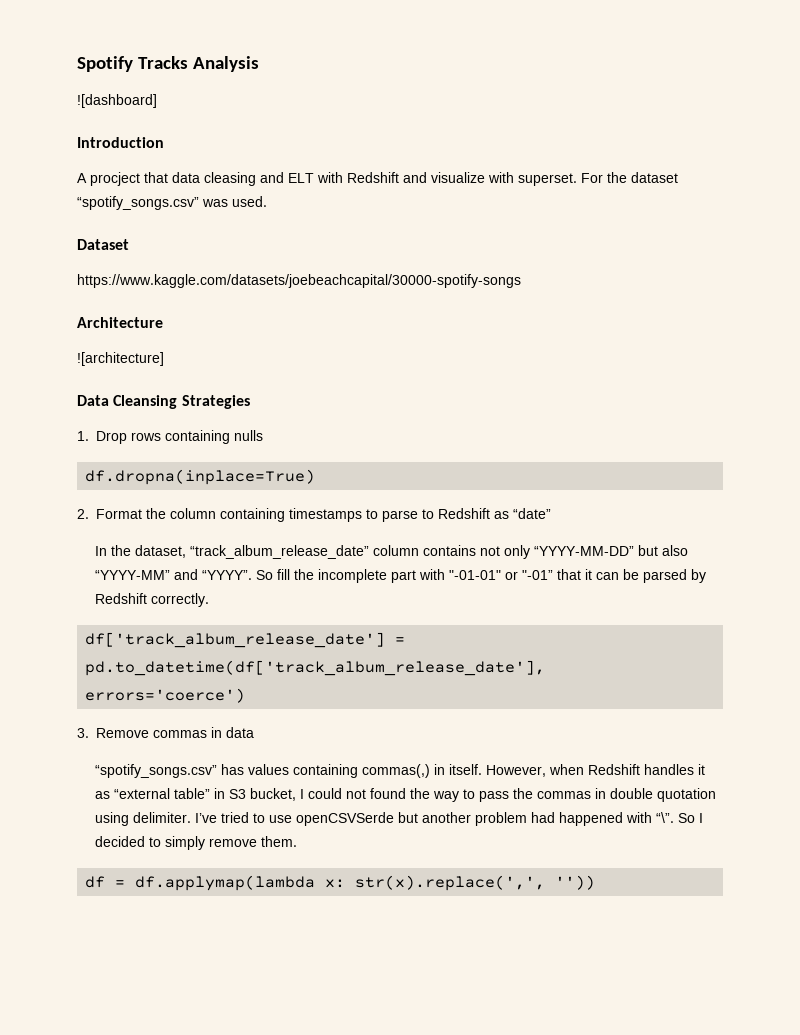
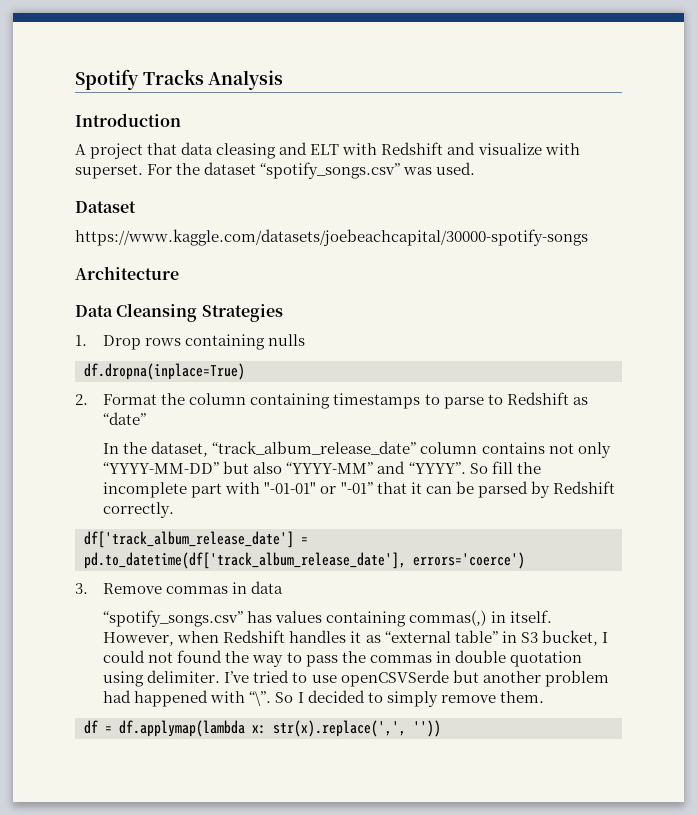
- ![dashboard]
- A procject that data cleasing and ELT with Redshift and visualize with superset.
+ A project that data cleasing and ELT with Redshift and visualize with superset.
- ![architecture]

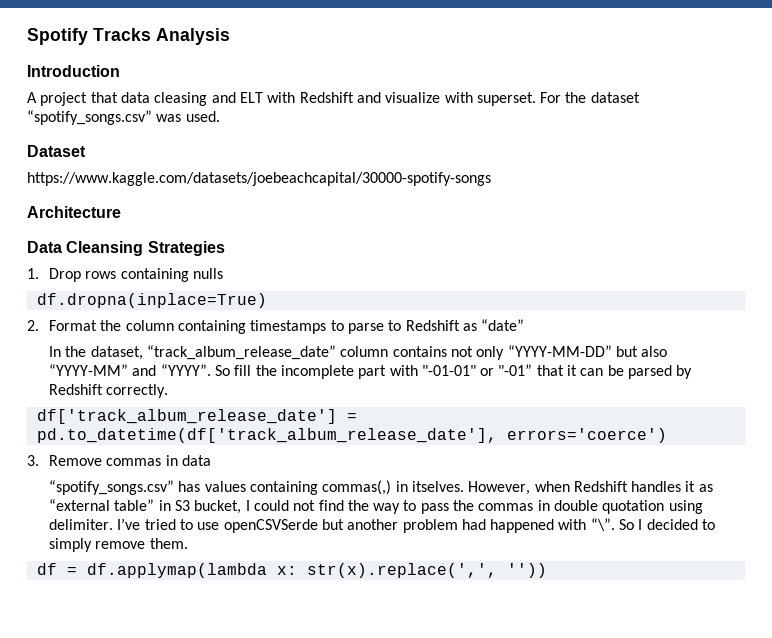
- “spotify_songs.csv” has values containing commas(,) in itself.
+ “spotify_songs.csv” has values containing commas(,) in itselves.
- However, when Redshift handles it as “external table” in S3 bucket, I could not found the way to pass the commas in double quotation using delimiter.
+ However, when Redshift handles it as “external table” in S3 bucket, I could not find the way to pass the commas in double quotation using delimiter.

